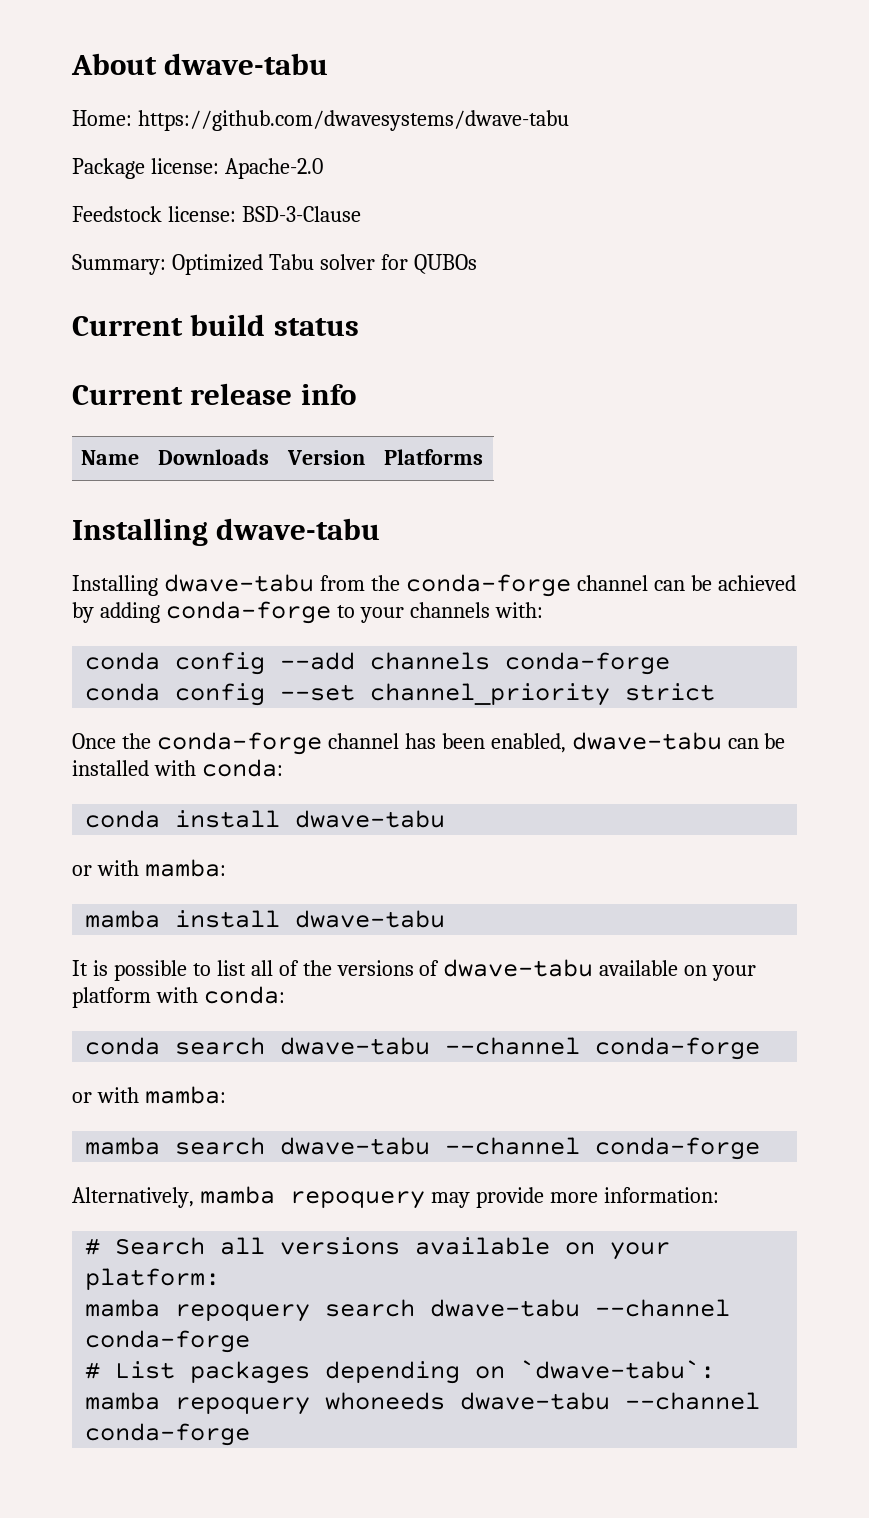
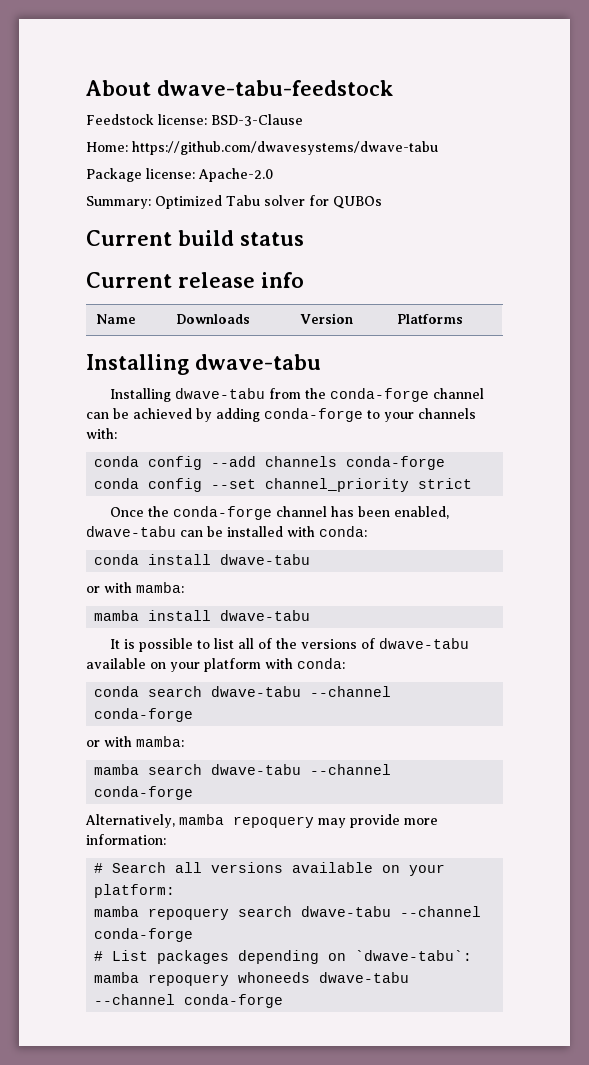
- About dwave-tabu
+ About dwave-tabu-feedstock
+ Feedstock license: BSD-3-Clause
- Feedstock license: BSD-3-Clause

